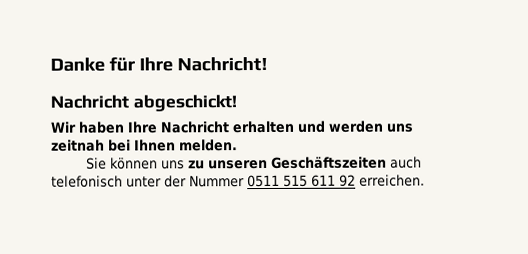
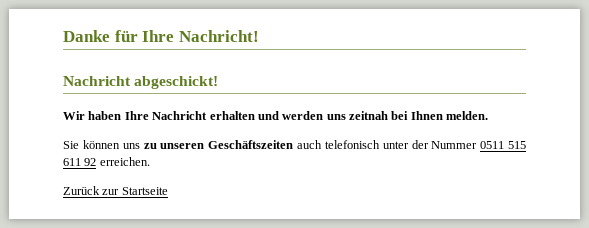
+ Zurück zur Startseite

